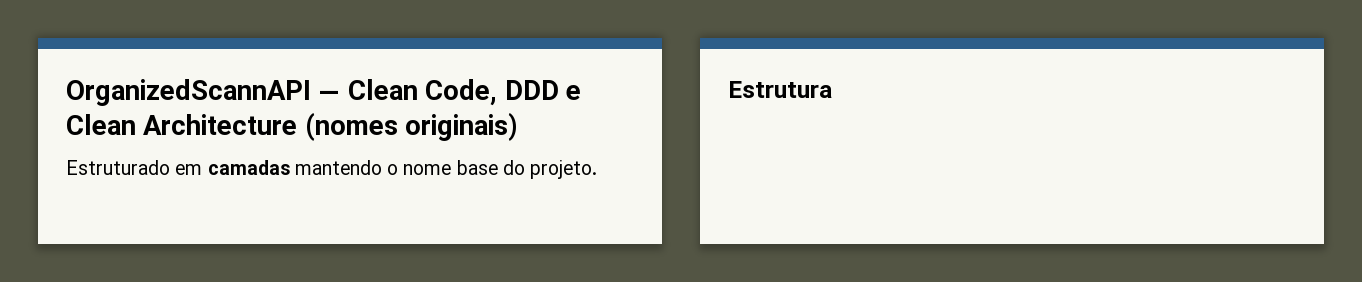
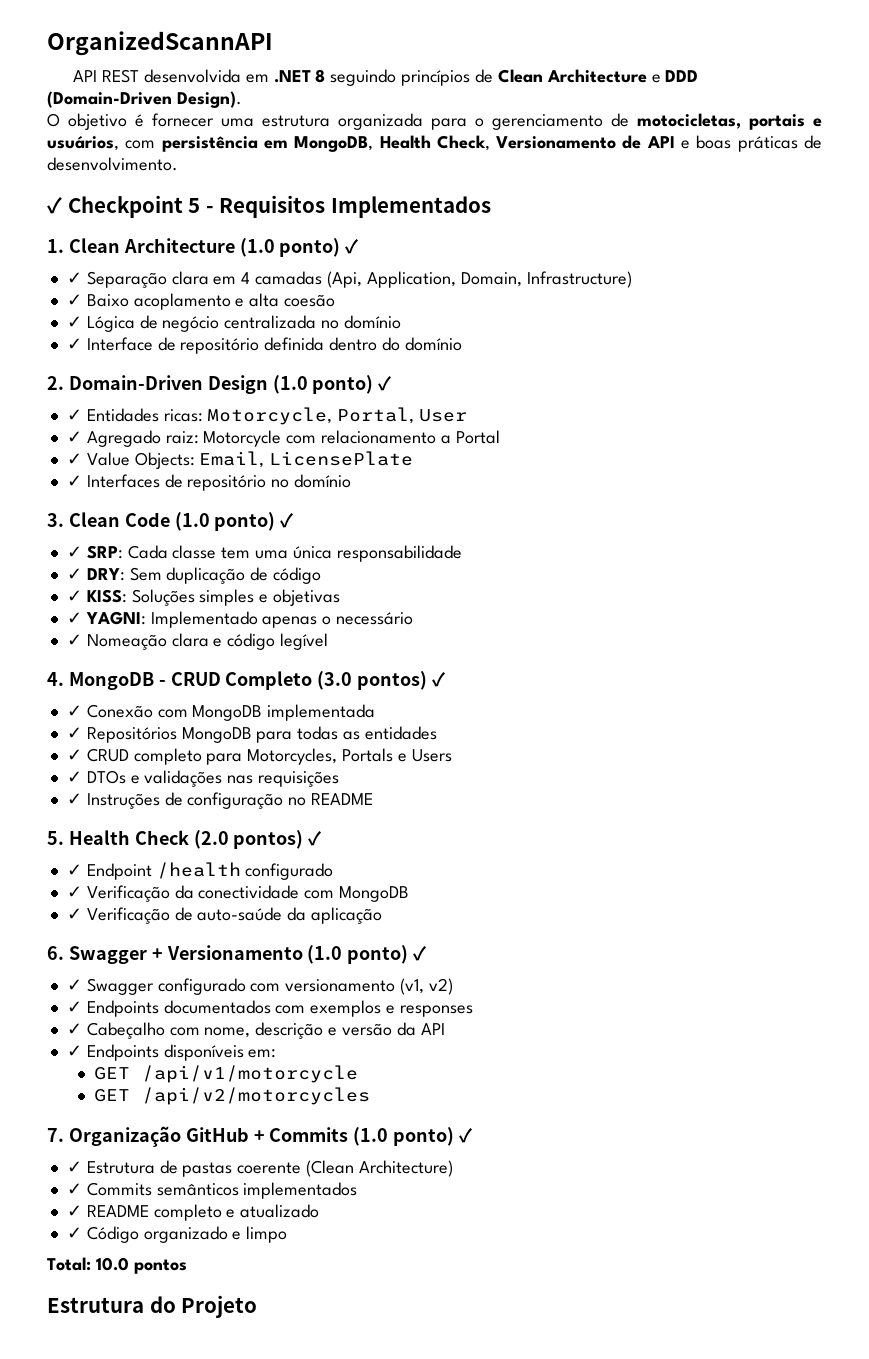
- OrganizedScannAPI — Clean Code, DDD e Clean Architecture (nomes originais)
- Estruturado em camadas mantendo o nome base do projeto.
- Estrutura
+ OrganizedScannAPI
+ API REST desenvolvida em .NET 8 seguindo princípios de Clean Architecture e DDD (Domain-Driven Design).
+ O objetivo é fornecer uma estrutura organizada para o gerenciamento de motocicletas, portais e usuários, com persistência em MongoDB, Health Check, Versionamento de API e boas práticas de desenvolvimento.
+ ✓ Checkpoint 5 - Requisitos Implementados
+ 1. Clean Architecture (1.0 ponto) ✓
+ ✓ Separação clara em 4 camadas (Api, Application, Domain, Infrastructure)
+ ✓ Baixo acoplamento e alta coesão
+ ✓ Lógica de negócio centralizada no domínio
+ ✓ Interface de repositório definida dentro do domínio
+ 2. Domain-Driven Design (1.0 ponto) ✓
+ ✓ Entidades ricas: Motorcycle, Portal, User
+ ✓ Agregado raiz: Motorcycle com relacionamento a Portal
+ ✓ Value Objects: Email, LicensePlate
+ ✓ Interfaces de repositório no domínio
+ 3. Clean Code (1.0 ponto) ✓
+ ✓ SRP: Cada classe tem uma única responsabilidade
+ ✓ DRY: Sem duplicação de código
+ ✓ KISS: Soluções simples e objetivas
+ ✓ YAGNI: Implementado apenas o necessário
+ ✓ Nomeação clara e código legível
+ 4. MongoDB - CRUD Completo (3.0 pontos) ✓
+ ✓ Conexão com MongoDB implementada
+ ✓ Repositórios MongoDB para todas as entidades
+ ✓ CRUD completo para Motorcycles, Portals e Users
+ ✓ DTOs e validações nas requisições
+ ✓ Instruções de configuração no README
+ 5. Health Check (2.0 pontos) ✓
+ ✓ Endpoint /health configurado
+ ✓ Verificação da conectividade com MongoDB
+ ✓ Verificação de auto-saúde da aplicação
+ 6. Swagger + Versionamento (1.0 ponto) ✓
+ ✓ Swagger configurado com versionamento (v1, v2)
+ ✓ Endpoints documentados com exemplos e responses
+ ✓ Cabeçalho com nome, descrição e versão da API
+ ✓ Endpoints disponíveis em:
+ GET /api/v1/motorcycle
+ GET /api/v2/motorcycles
+ 7. Organização GitHub + Commits (1.0 ponto) ✓
+ ✓ Estrutura de pastas coerente (Clean Architecture)
+ ✓ Commits semânticos implementados
+ ✓ README completo e atualizado
+ ✓ Código organizado e limpo
+ Total: 10.0 pontos
+ Estrutura do Projeto

